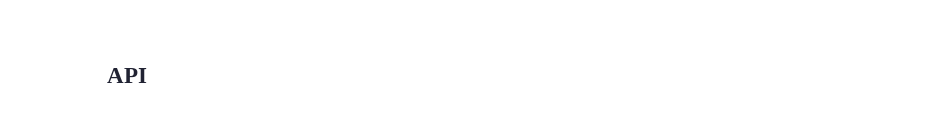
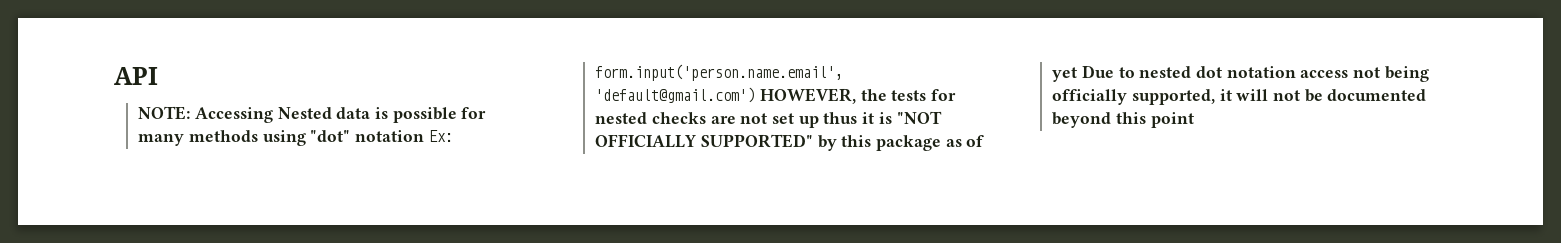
+ NOTE: Accessing Nested data is possible for many methods using "dot" notation Ex: form.input('person.name.email', 'default@gmail.com') HOWEVER, the tests for nested checks are not set up thus it is "NOT OFFICIALLY SUPPORTED" by this package as of yet Due to nested dot notation access not being officially supported, it will not be documented beyond this point

